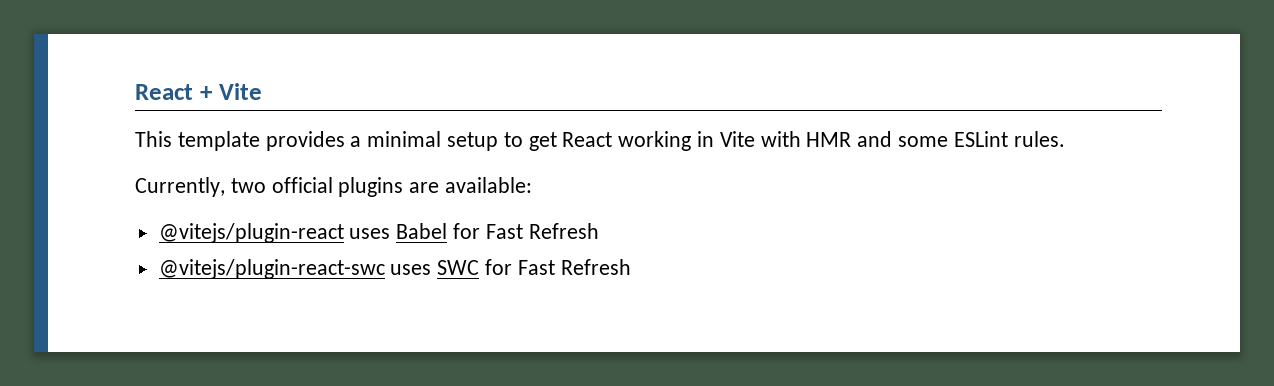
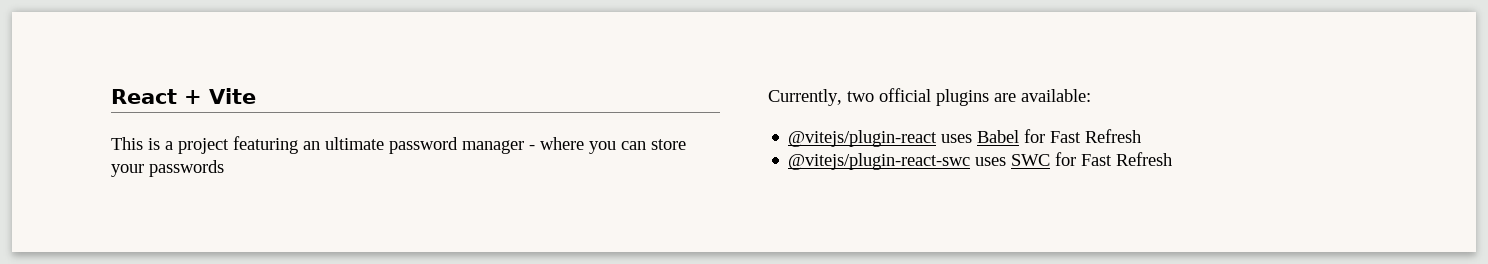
- This template provides a minimal setup to get React working in Vite with HMR and some ESLint rules.
+ This is a project featuring an ultimate password manager - where you can store your passwords

